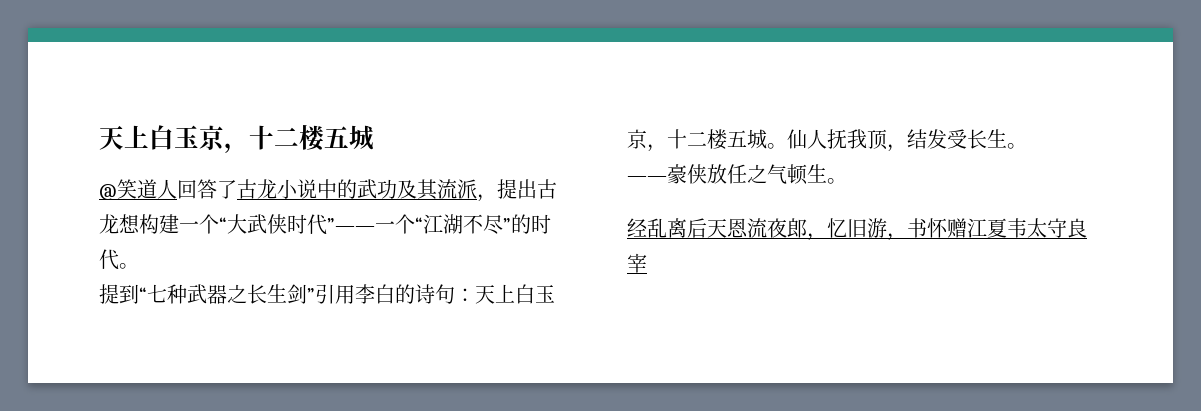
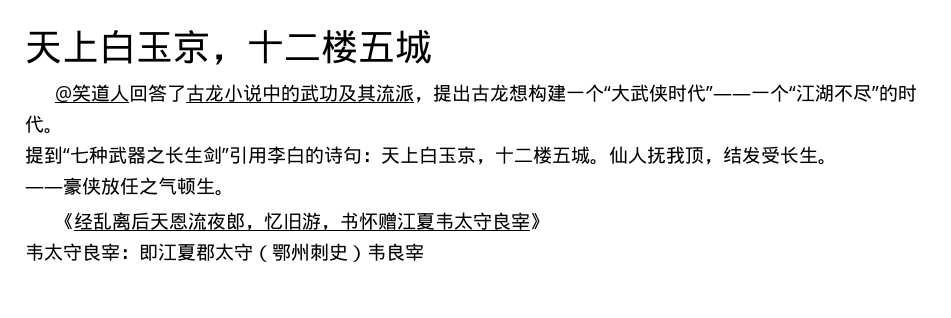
- 经乱离后天恩流夜郎，忆旧游，书怀赠江夏韦太守良宰
+ 《经乱离后天恩流夜郎，忆旧游，书怀赠江夏韦太守良宰》
+ 韦太守良宰：即江夏郡太守（鄂州刺史）韦良宰

